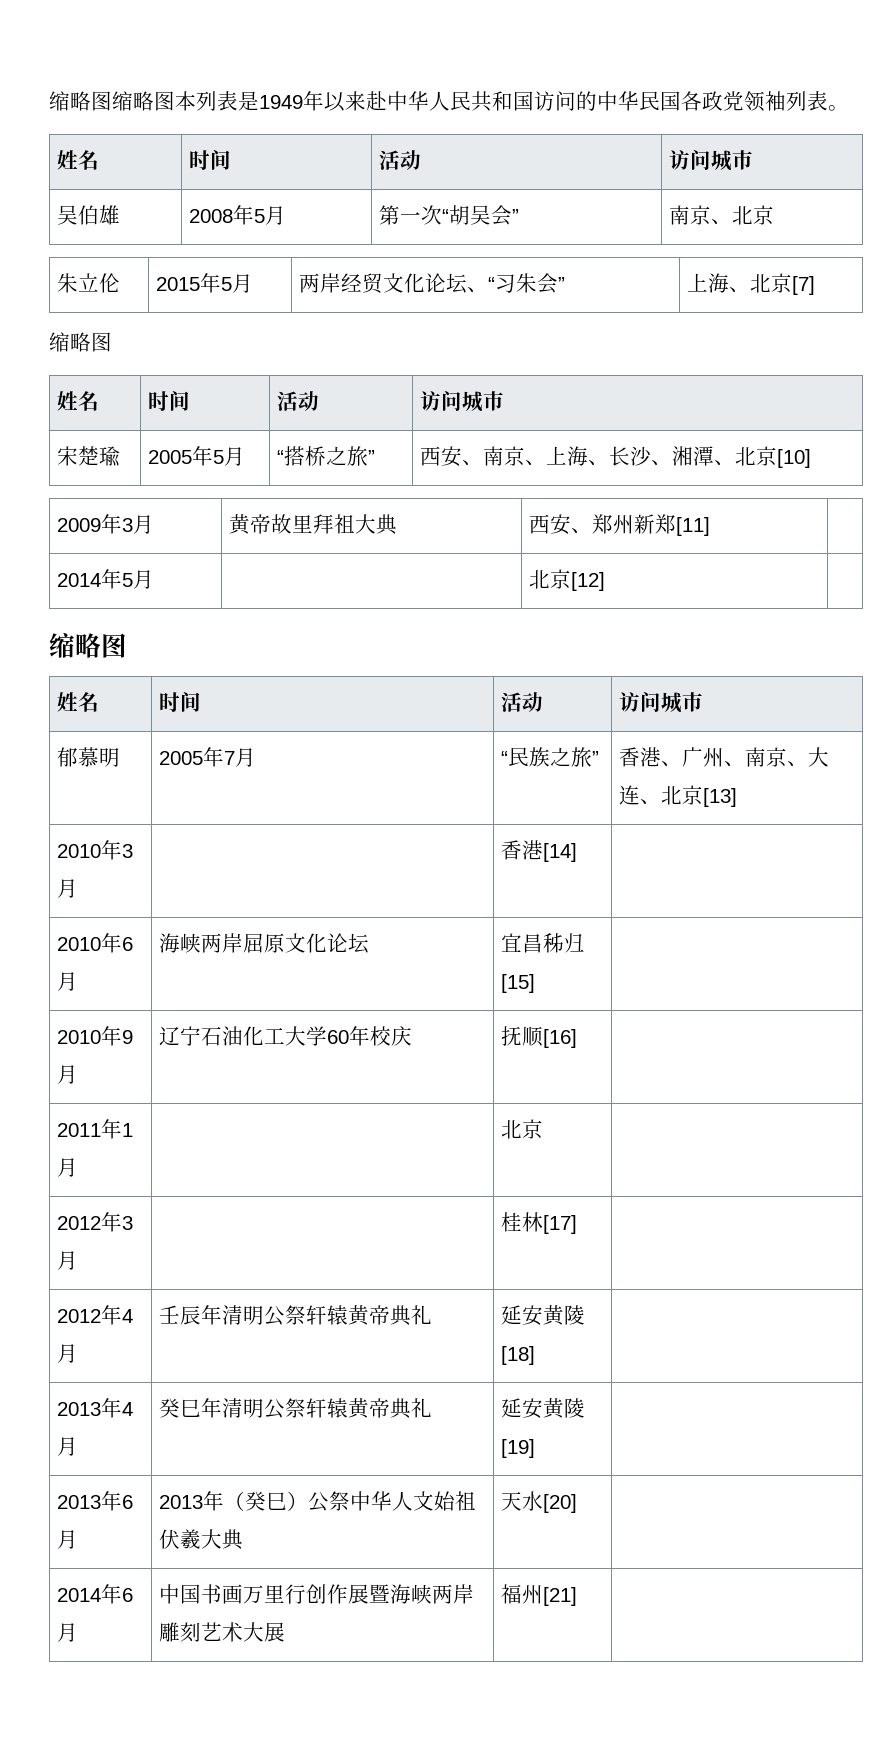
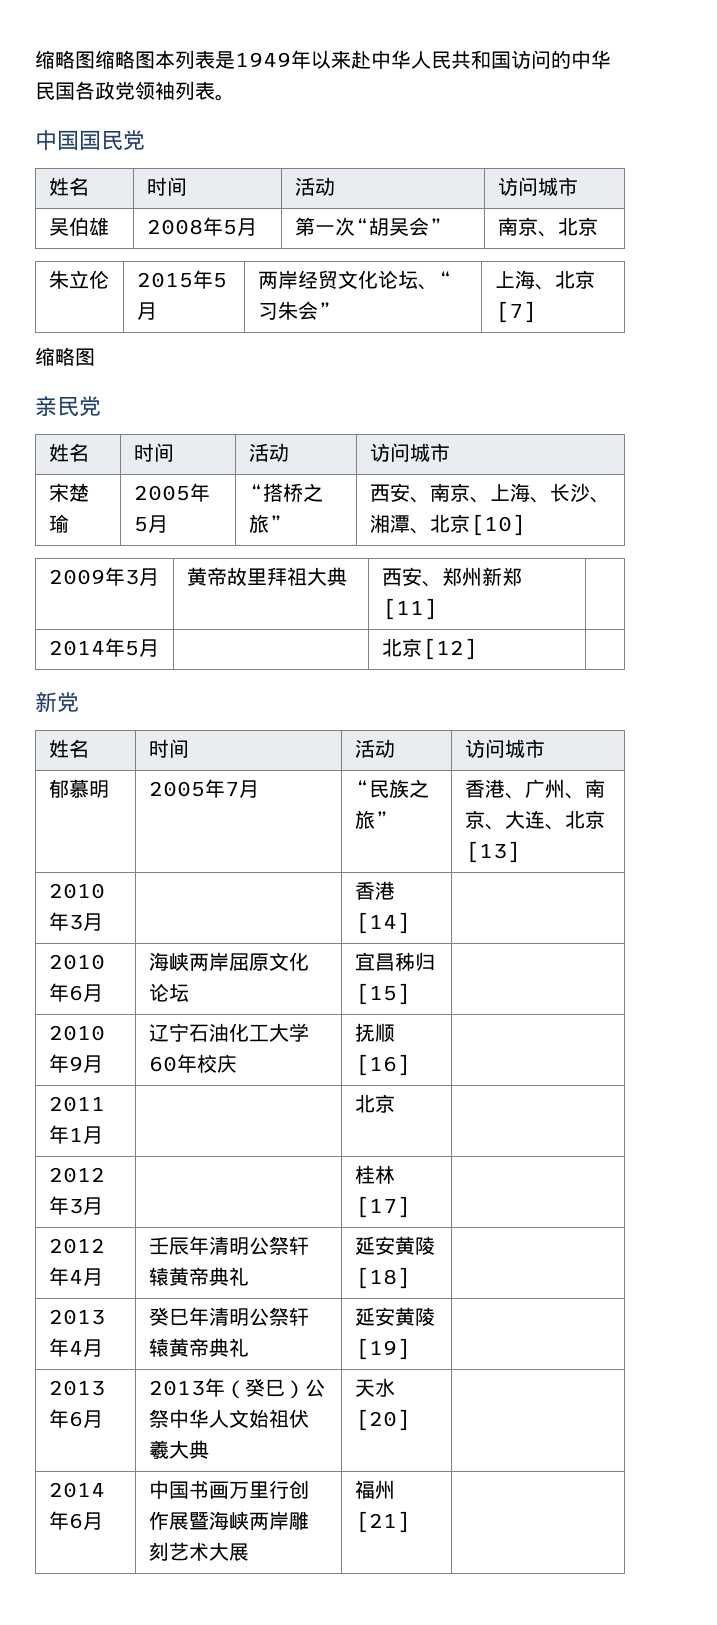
+ 中国国民党
+ 亲民党
  2014年5月 | | 北京[12] |
- 缩略图
+ 新党

